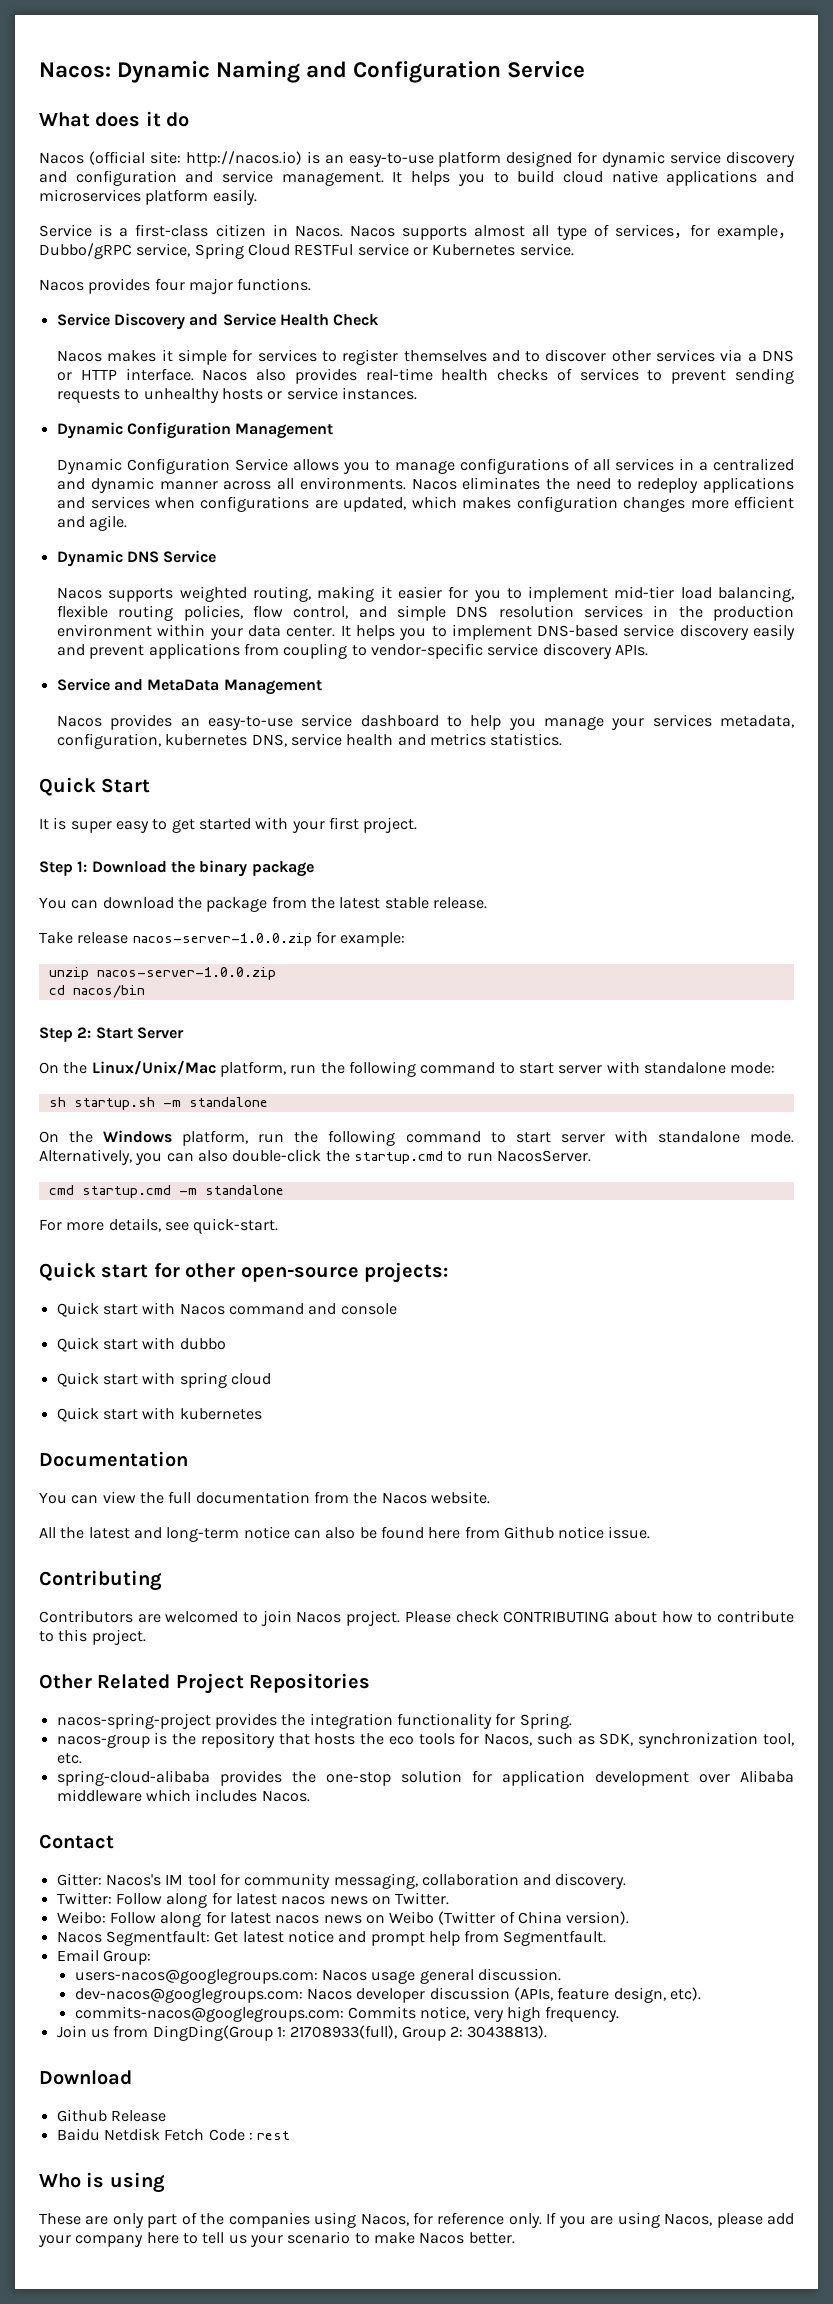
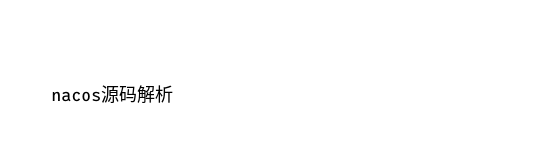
- Nacos: Dynamic Naming and Configuration Service
- What does it do
- Nacos (official site: http://nacos.io) is an easy-to-use platform designed for dynamic service discovery and configuration and service management. It helps you to build cloud native applications and microservices platform easily.
- Service is a first-class citizen in Nacos. Nacos supports almost all type of services，for example，Dubbo/gRPC service, Spring Cloud RESTFul service or Kubernetes service.
- Nacos provides four major functions.
- Service Discovery and Service Health Check
- Nacos makes it simple for services to register themselves and to discover other services via a DNS or HTTP interface. Nacos also provides real-time health checks of services to prevent sending requests to unhealthy hosts or service instances.
- Dynamic Configuration Management
- Dynamic Configuration Service allows you to manage configurations of all services in a centralized and dynamic manner across all environments. Nacos eliminates the need to redeploy applications and services when configurations are updated, which makes configuration changes more efficient and agile.
- Dynamic DNS Service
- Nacos supports weighted routing, making it easier for you to implement mid-tier load balancing, flexible routing policies, flow control, and simple DNS resolution services in the production environment within your data center. It helps you to implement DNS-based service discovery easily and prevent applications from coupling to vendor-specific service discovery APIs.
- Service and MetaData Management
- Nacos provides an easy-to-use service dashboard to help you manage your services metadata, configuration, kubernetes DNS, service health and metrics statistics.
- Quick Start
- It is super easy to get started with your first project.
- Step 1: Download the binary package
- You can download the package from the latest stable release.
- Take release nacos-server-1.0.0.zip for example:
- unzip nacos-server-1.0.0.zip
- cd nacos/bin
- Step 2: Start Server
- On the Linux/Unix/Mac platform, run the following command to start server with standalone mode:
- sh startup.sh -m standalone
- On the Windows platform, run the following command to start server with standalone mode. Alternatively, you can also double-click the startup.cmd to run NacosServer.
- cmd startup.cmd -m standalone
- For more details, see quick-start.
- Quick start for other open-source projects:
- Quick start with Nacos command and console
- Quick start with dubbo
- Quick start with spring cloud
- Quick start with kubernetes
- Documentation
- You can view the full documentation from the Nacos website.
- All the latest and long-term notice can also be found here from Github notice issue.
- Contributing
- Contributors are welcomed to join Nacos project. Please check CONTRIBUTING about how to contribute to this project.
- Other Related Project Repositories
- nacos-spring-project provides the integration functionality for Spring.
- nacos-group is the repository that hosts the eco tools for Nacos, such as SDK, synchronization tool, etc.
- spring-cloud-alibaba provides the one-stop solution for application development over Alibaba middleware which includes Nacos.
- Contact
- Gitter: Nacos's IM tool for community messaging, collaboration and discovery.
- Twitter: Follow along for latest nacos news on Twitter.
- Weibo: Follow along for latest nacos news on Weibo (Twitter of China version).
- Nacos Segmentfault: Get latest notice and prompt help from Segmentfault.
- Email Group:
- users-nacos@googlegroups.com: Nacos usage general discussion.
- dev-nacos@googlegroups.com: Nacos developer discussion (APIs, feature design, etc).
- commits-nacos@googlegroups.com: Commits notice, very high frequency.
- Join us from DingDing(Group 1: 21708933(full), Group 2: 30438813).
- Download
- Github Release
- Baidu Netdisk Fetch Code : rest
- Who is using
- These are only part of the companies using Nacos, for reference only. If you are using Nacos, please add your company here to tell us your scenario to make Nacos better.
+ nacos源码解析

